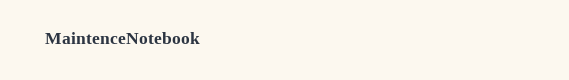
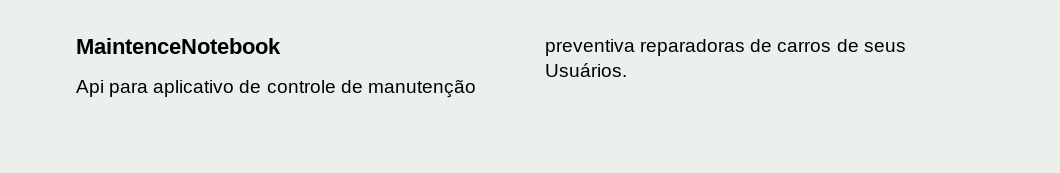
+ Api para aplicativo de controle de manutenção preventiva reparadoras de carros de seus Usuários.

